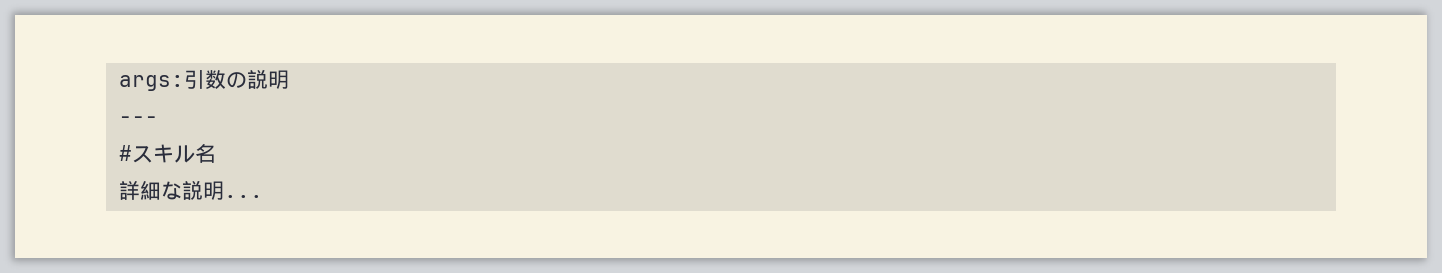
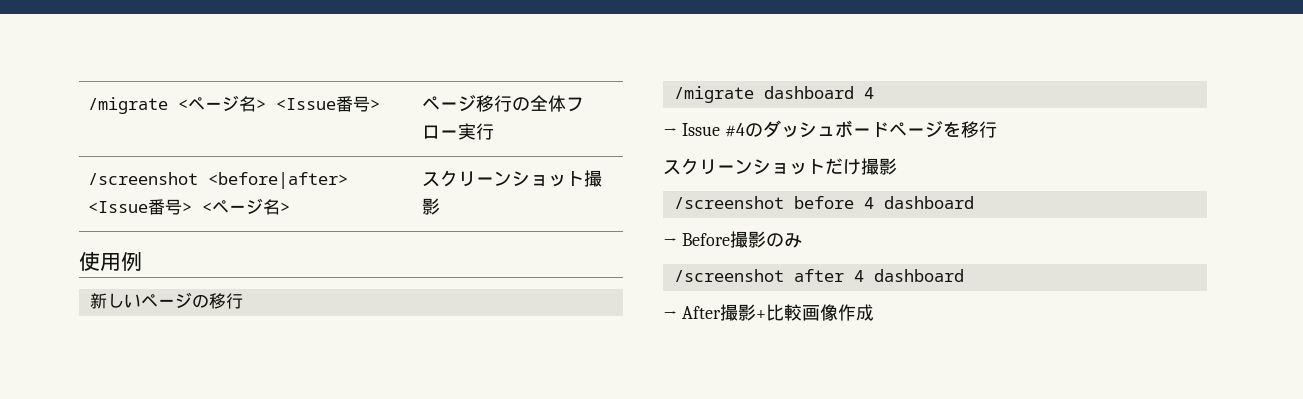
- args:引数の説明
- ---
- #スキル名
- 詳細な説明...
+ /migrate <ページ名> <Issue番号> | ページ移行の全体フロー実行
+ /screenshot <before|after> <Issue番号> <ページ名> | スクリーンショット撮影
+ 使用例
+ 新しいページの移行
+ /migrate dashboard 4
+ → Issue #4のダッシュボードページを移行
+ スクリーンショットだけ撮影
+ /screenshot before 4 dashboard
+ → Before撮影のみ
+ /screenshot after 4 dashboard
+ → After撮影+比較画像作成

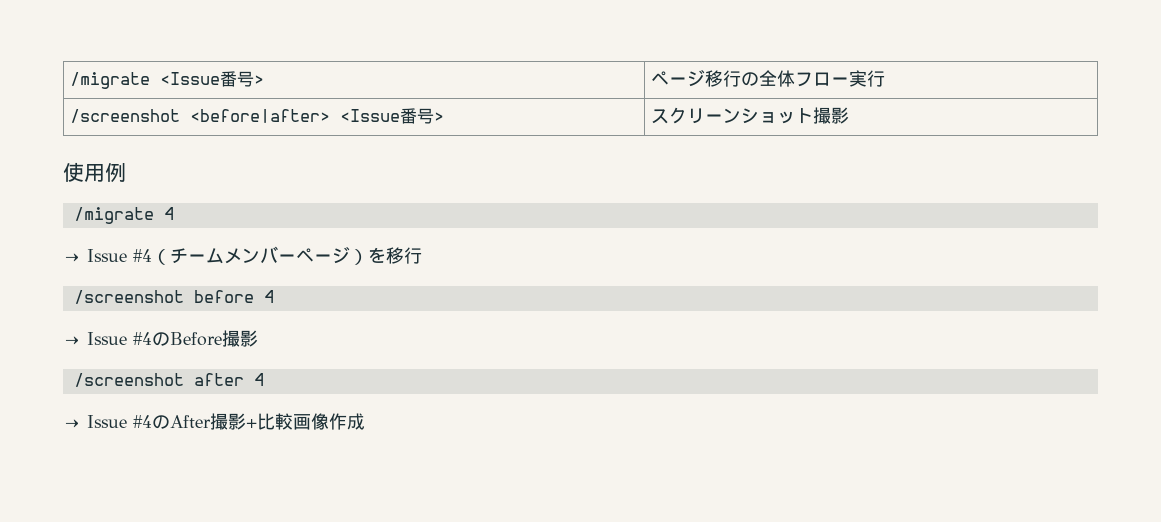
- /migrate <ページ名> <Issue番号> | ページ移行の全体フロー実行
+ /migrate <Issue番号> | ページ移行の全体フロー実行
- /screenshot <before|after> <Issue番号> <ページ名> | スクリーンショット撮影
+ /screenshot <before|after> <Issue番号> | スクリーンショット撮影
- 新しいページの移行
- /migrate dashboard 4
- → Issue #4のダッシュボードページを移行
- スクリーンショットだけ撮影
+ /migrate 4
+ → Issue #4（チームメンバーページ）を移行
+ /screenshot before 4
+ → Issue #4のBefore撮影
- /screenshot before 4 dashboard
- → Before撮影のみ
- /screenshot after 4 dashboard
- → After撮影+比較画像作成
+ /screenshot after 4
+ → Issue #4のAfter撮影+比較画像作成

